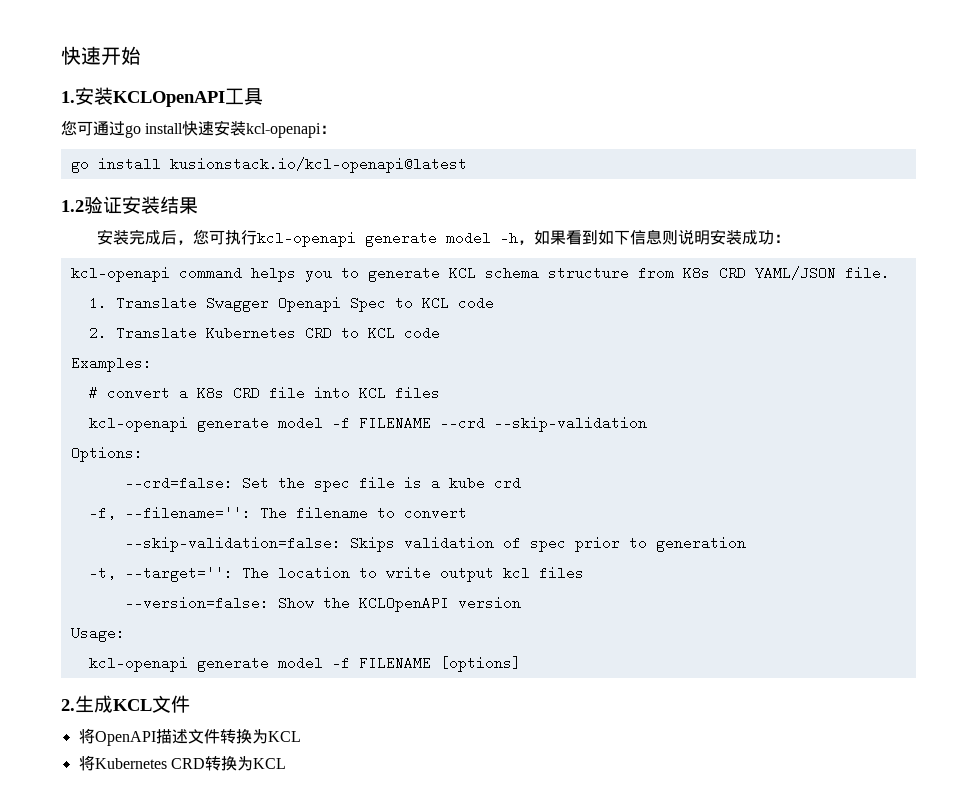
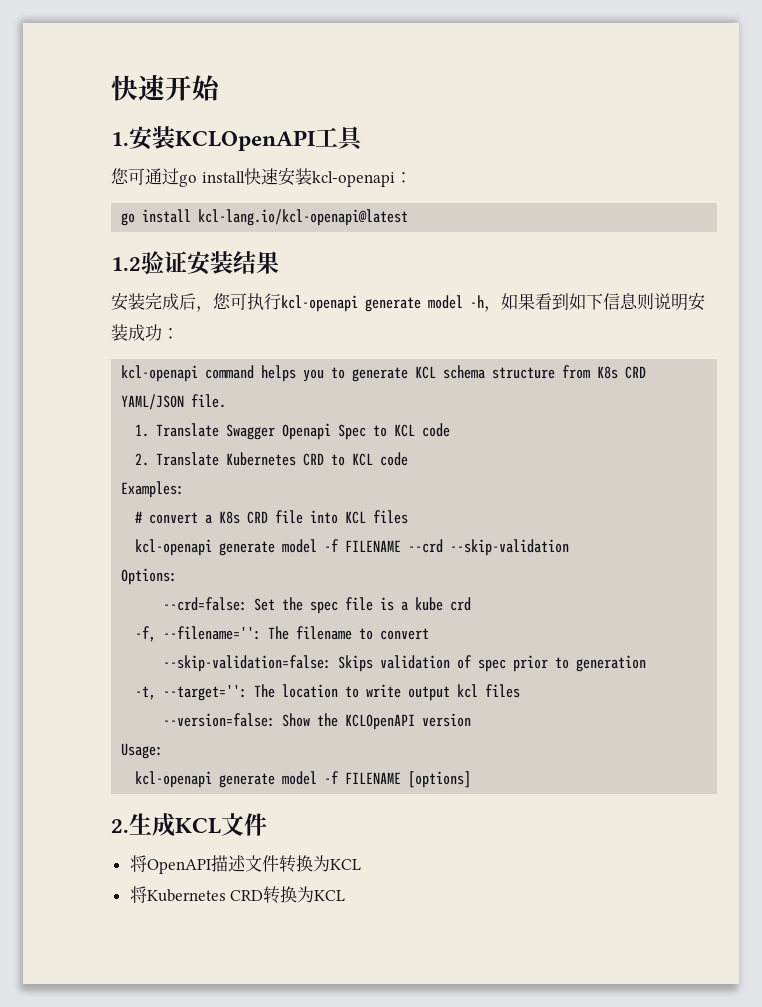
- go install kusionstack.io/kcl-openapi@latest
+ go install kcl-lang.io/kcl-openapi@latest

